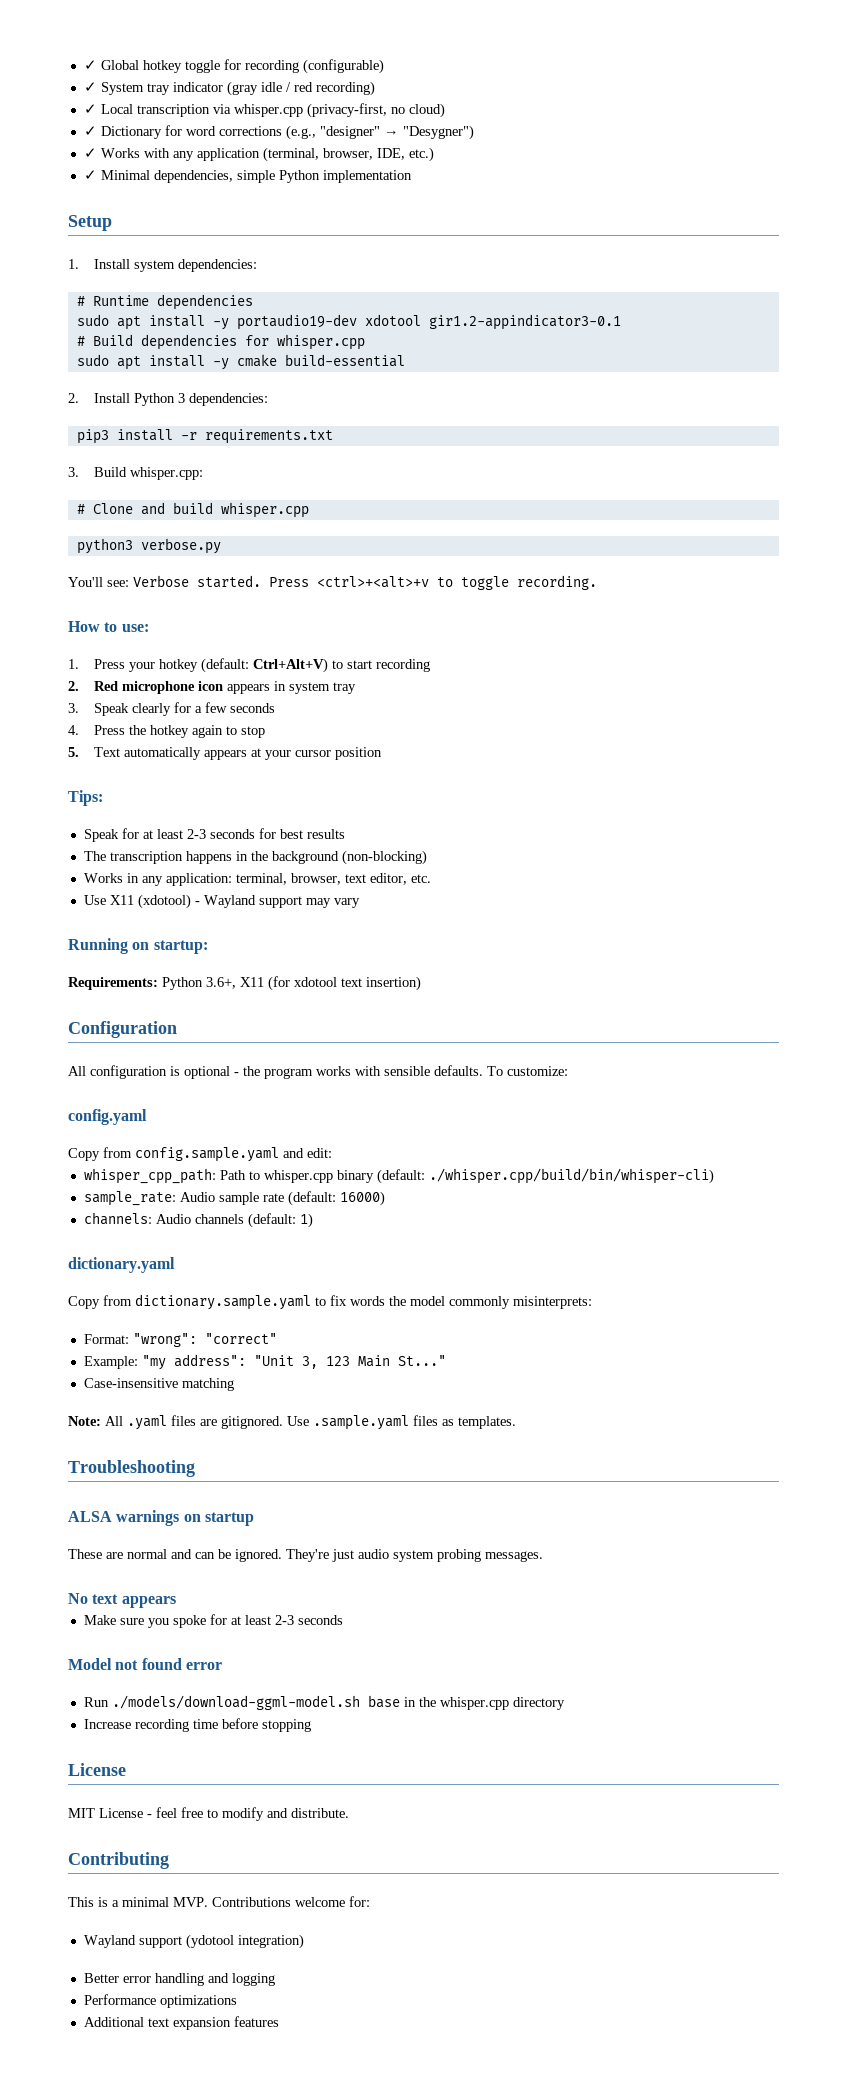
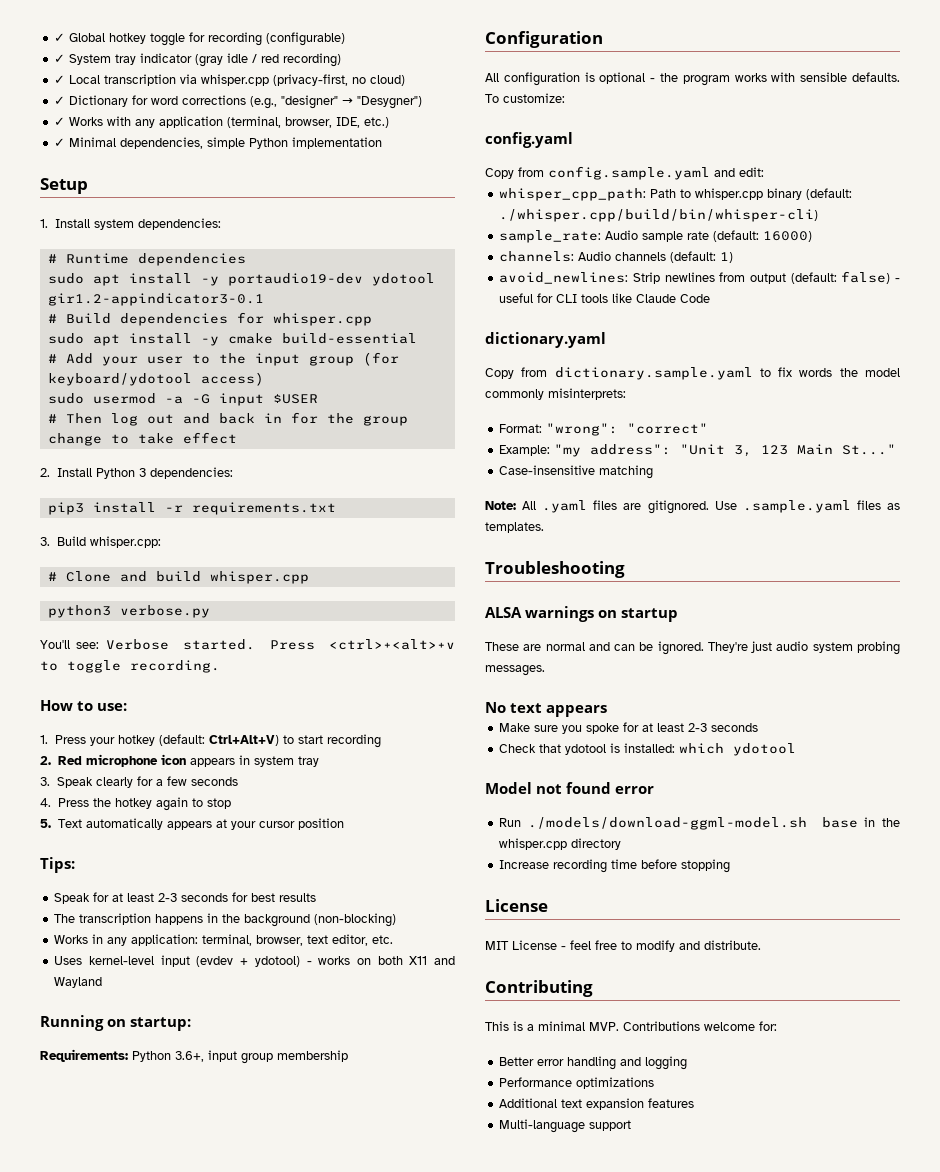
- sudo apt install -y portaudio19-dev xdotool gir1.2-appindicator3-0.1
+ sudo apt install -y portaudio19-dev ydotool gir1.2-appindicator3-0.1
+ # Add your user to the input group (for keyboard/ydotool access)
+ sudo usermod -a -G input $USER
+ # Then log out and back in for the group change to take effect
- Use X11 (xdotool) - Wayland support may vary
+ Uses kernel-level input (evdev + ydotool) - works on both X11 and Wayland
- Requirements: Python 3.6+, X11 (for xdotool text insertion)
+ Requirements: Python 3.6+, input group membership
+ avoid_newlines: Strip newlines from output (default: false) - useful for CLI tools like Claude Code
+ Check that ydotool is installed: which ydotool
- Wayland support (ydotool integration)
+ Multi-language support

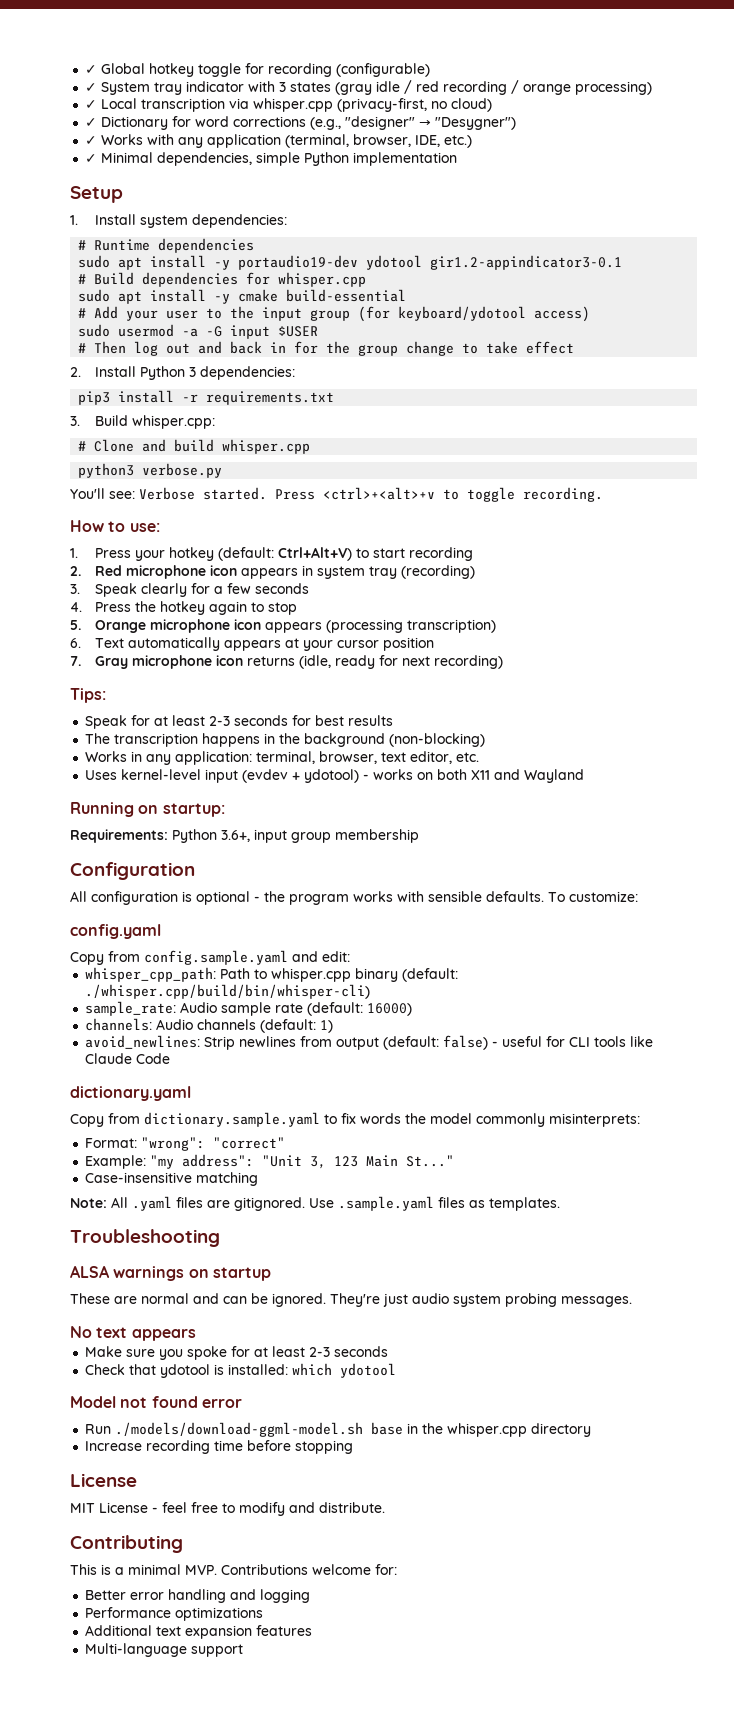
- ✓ System tray indicator (gray idle / red recording)
+ ✓ System tray indicator with 3 states (gray idle / red recording / orange processing)
- 2. Red microphone icon appears in system tray
+ 2. Red microphone icon appears in system tray (recording)
- 5. Text automatically appears at your cursor position
+ 5. Orange microphone icon appears (processing transcription)
+ 6. Text automatically appears at your cursor position
+ 7. Gray microphone icon returns (idle, ready for next recording)

